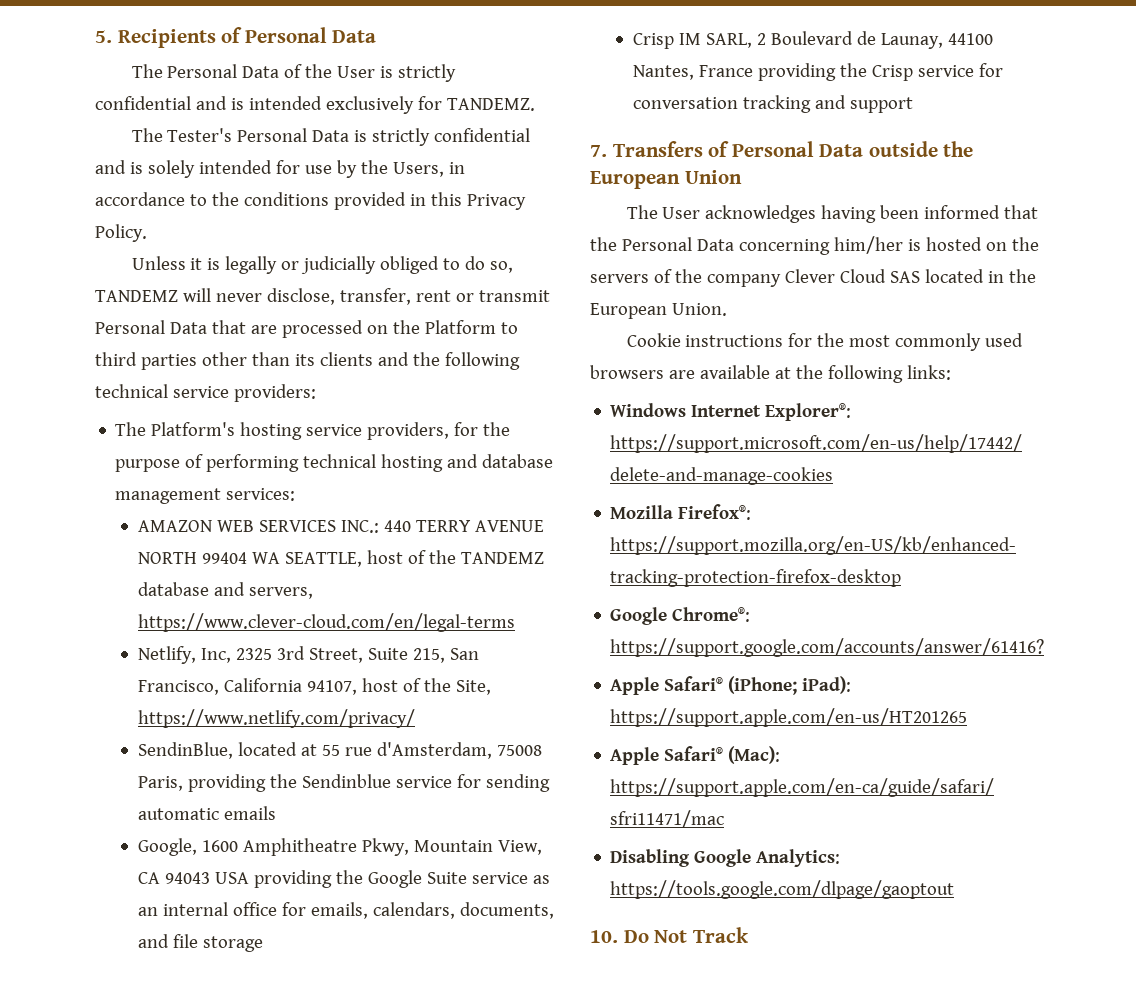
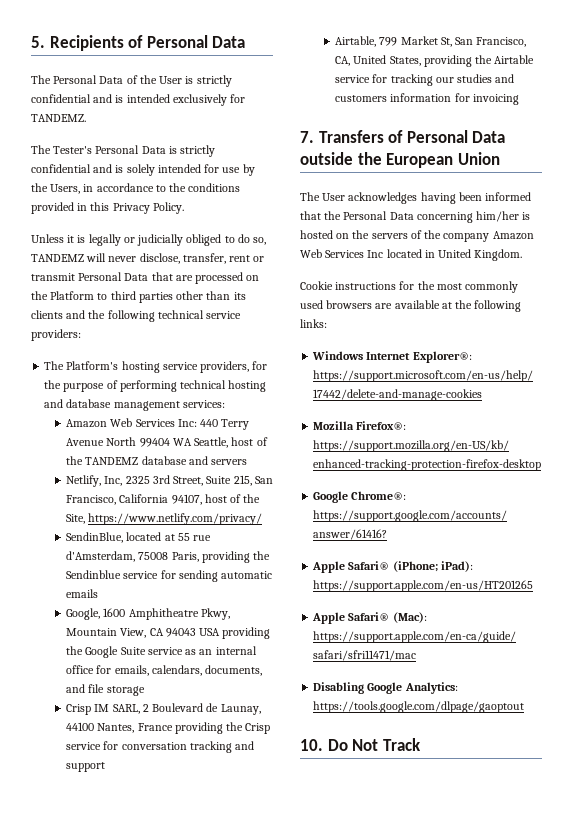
- AMAZON WEB SERVICES INC.: 440 TERRY AVENUE NORTH 99404 WA SEATTLE, host of the TANDEMZ database and servers, https://www.clever-cloud.com/en/legal-terms
+ Amazon Web Services Inc: 440 Terry Avenue North 99404 WA Seattle, host of the TANDEMZ database and servers
+ Airtable, 799 Market St, San Francisco, CA, United States, providing the Airtable service for tracking our studies and customers information for invoicing
- The User acknowledges having been informed that the Personal Data concerning him/her is hosted on the servers of the company Clever Cloud SAS located in the European Union.
+ The User acknowledges having been informed that the Personal Data concerning him/her is hosted on the servers of the company Amazon Web Services Inc located in United Kingdom.

